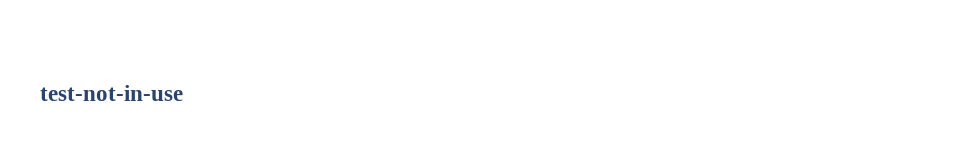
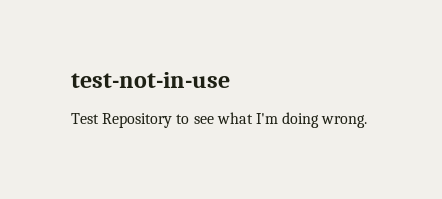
+ Test Repository to see what I'm doing wrong.

